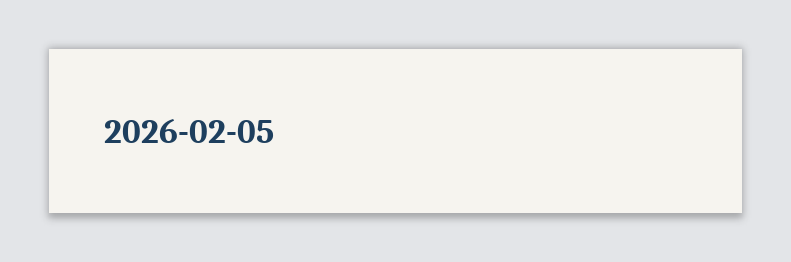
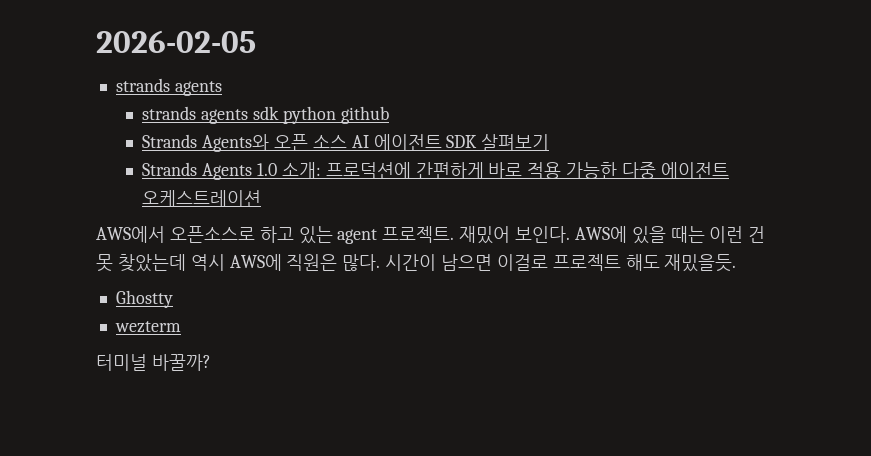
  2026-02-05
+ strands agents
+ strands agents sdk python github
+ Strands Agents와 오픈 소스 AI 에이전트 SDK 살펴보기
+ Strands Agents 1.0 소개: 프로덕션에 간편하게 바로 적용 가능한 다중 에이전트 오케스트레이션
+ AWS에서 오픈소스로 하고 있는 agent 프로젝트. 재밌어 보인다. AWS에 있을 때는 이런 건 못 찾았는데 역시 AWS에 직원은 많다. 시간이 남으면 이걸로 프로젝트 해도 재밌을듯.
+ Ghostty
+ wezterm
+ 터미널 바꿀까?

